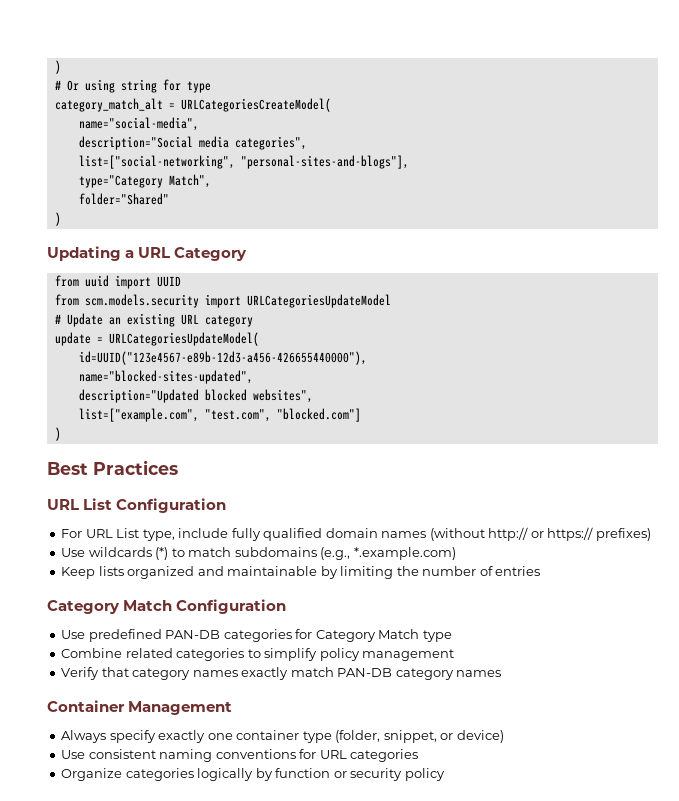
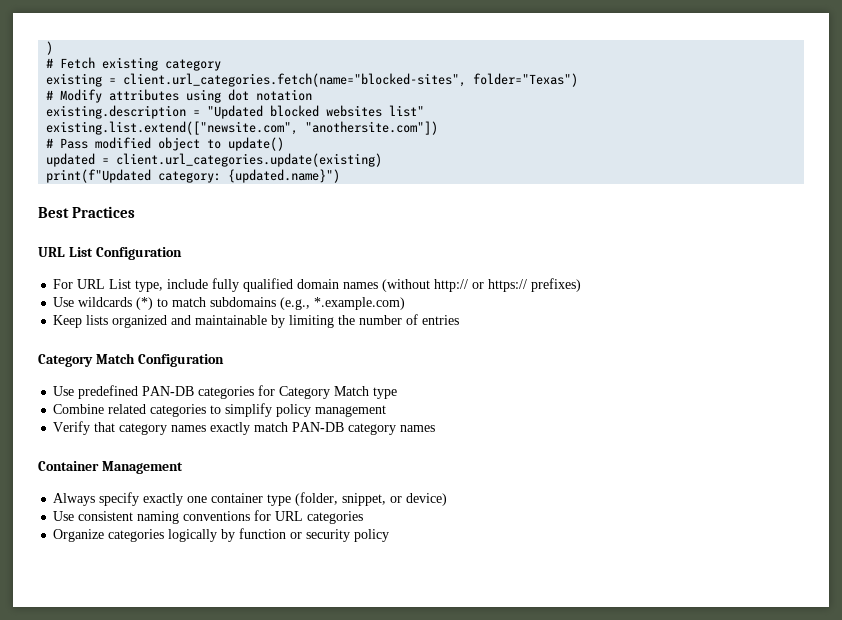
- # Or using string for type
- category_match_alt = URLCategoriesCreateModel(
- name="social-media",
- description="Social media categories",
- list=["social-networking", "personal-sites-and-blogs"],
- type="Category Match",
- folder="Shared"
- )
- Updating a URL Category
- from uuid import UUID
- from scm.models.security import URLCategoriesUpdateModel
- # Update an existing URL category
- update = URLCategoriesUpdateModel(
- id=UUID("123e4567-e89b-12d3-a456-426655440000"),
- name="blocked-sites-updated",
- description="Updated blocked websites",
- list=["example.com", "test.com", "blocked.com"]
- )
+ # Fetch existing category
+ existing = client.url_categories.fetch(name="blocked-sites", folder="Texas")
+ # Modify attributes using dot notation
+ existing.description = "Updated blocked websites list"
+ existing.list.extend(["newsite.com", "anothersite.com"])
+ # Pass modified object to update()
+ updated = client.url_categories.update(existing)
+ print(f"Updated category: {updated.name}")

